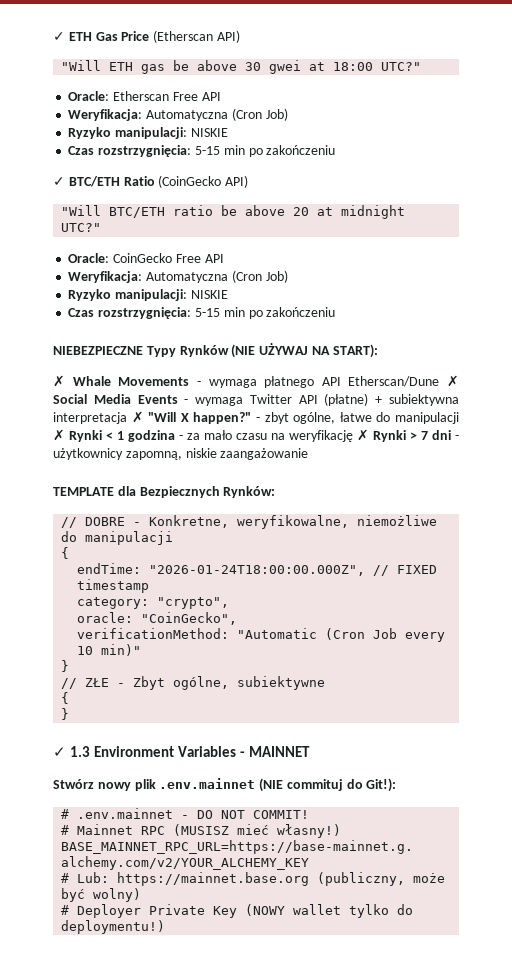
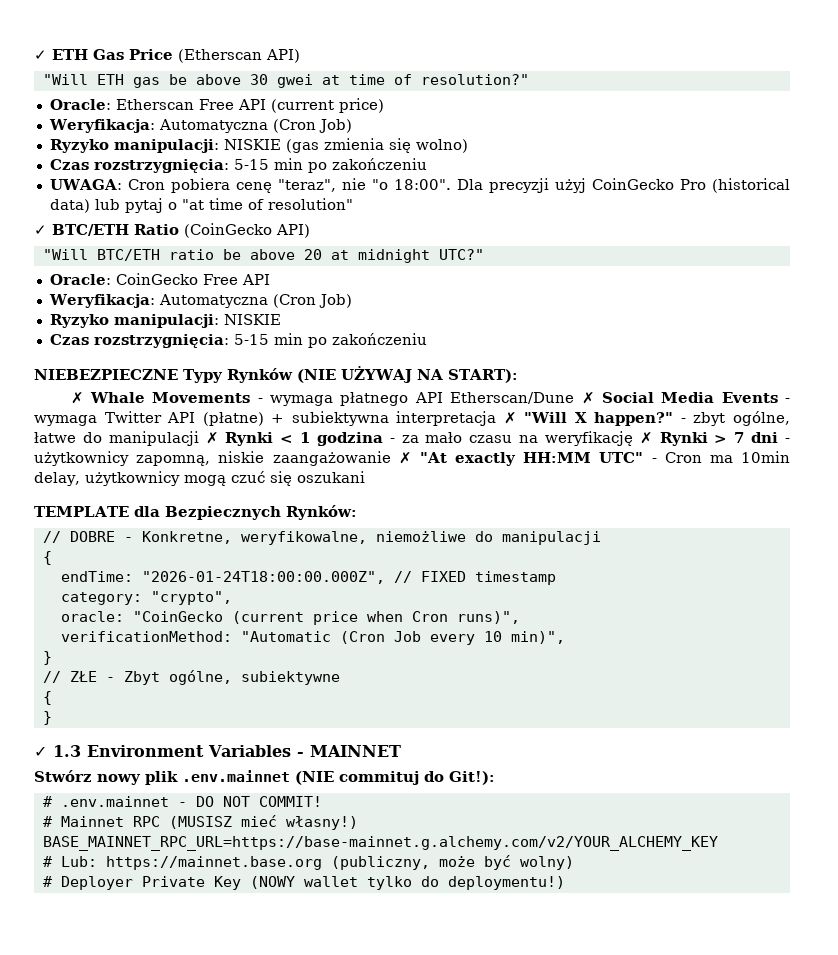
- "Will ETH gas be above 30 gwei at 18:00 UTC?"
+ "Will ETH gas be above 30 gwei at time of resolution?"
- Oracle: Etherscan Free API
+ Oracle: Etherscan Free API (current price)
  Weryfikacja: Automatyczna (Cron Job)
- Ryzyko manipulacji: NISKIE
+ Ryzyko manipulacji: NISKIE (gas zmienia się wolno)
  Czas rozstrzygnięcia: 5-15 min po zakończeniu
+ UWAGA: Cron pobiera cenę "teraz", nie "o 18:00". Dla precyzji użyj CoinGecko Pro (historical data) lub pytaj o "at time of resolution"
- - zbyt ogólne, łatwe do manipulacji ✗ Rynki < 1 godzina - za mało czasu na weryfikację ✗ Rynki > 7 dni - użytkownicy zapomną, niskie zaangażowanie
+ - zbyt ogólne, łatwe do manipulacji ✗ Rynki < 1 godzina - za mało czasu na weryfikację ✗ Rynki > 7 dni - użytkownicy zapomną, niskie zaangażowanie ✗ "At exactly HH:MM UTC" - Cron ma 10min delay, użytkownicy mogą czuć się oszukani
- oracle: "CoinGecko",
+ oracle: "CoinGecko (current price when Cron runs)",
- verificationMethod: "Automatic (Cron Job every 10 min)"
+ verificationMethod: "Automatic (Cron Job every 10 min)",

